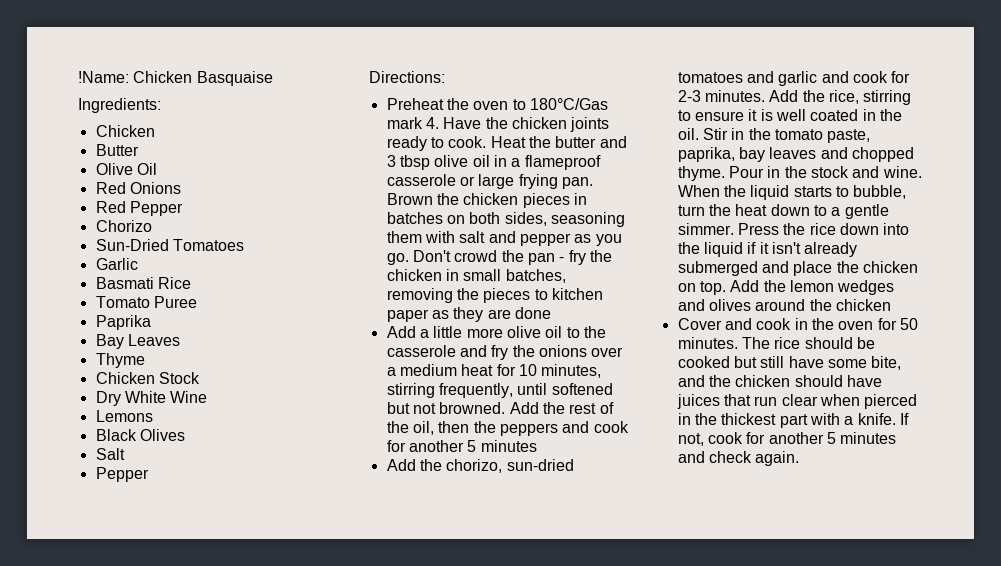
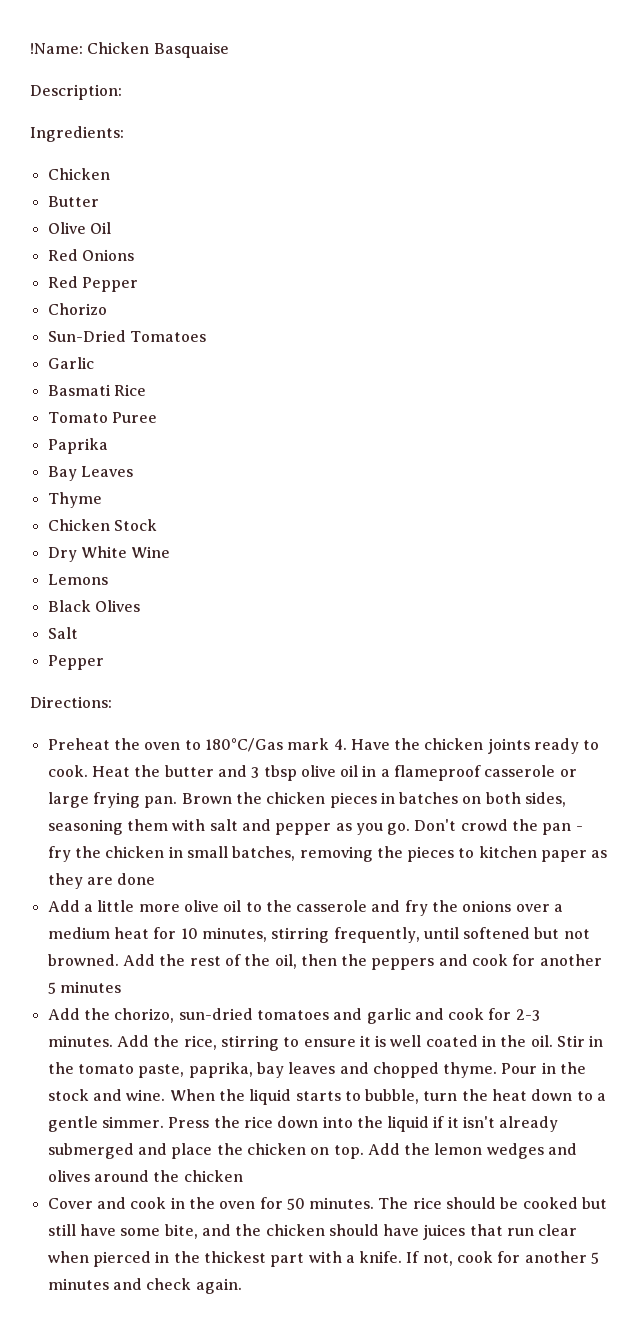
+ Description:

